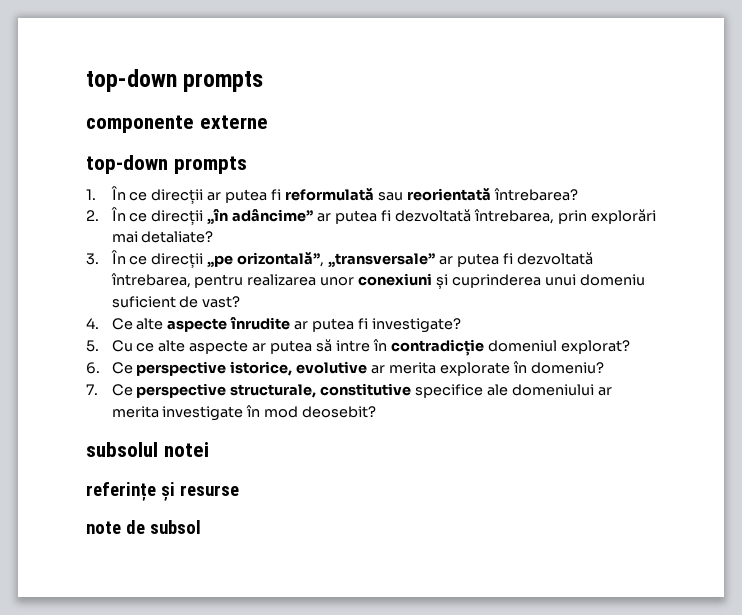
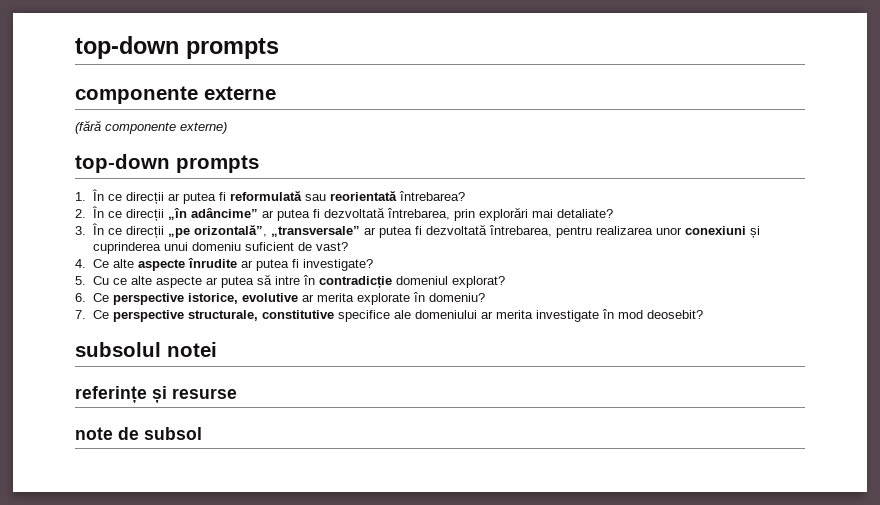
+ (fără componente externe)

